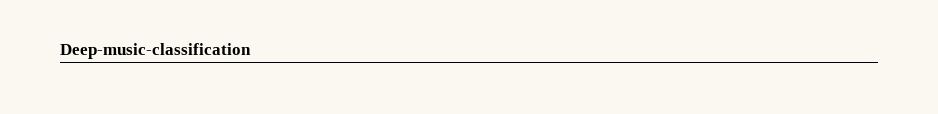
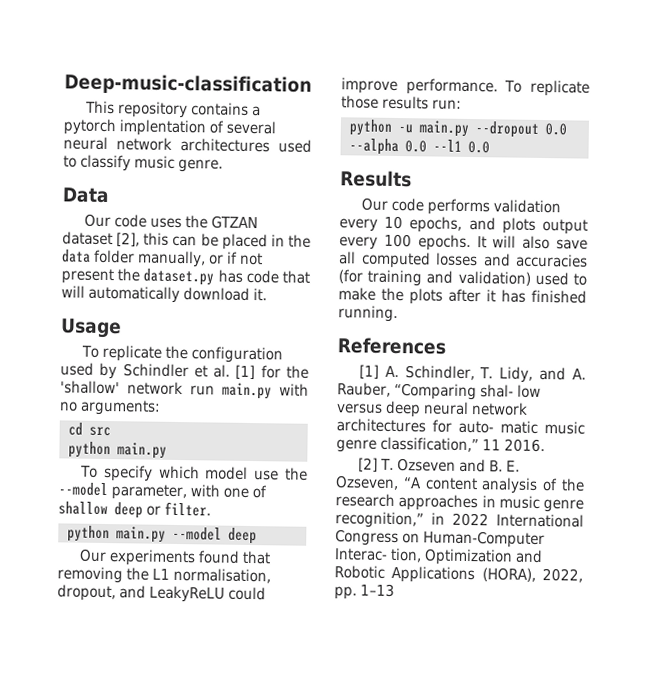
+ This repository contains a pytorch implentation of several neural network architectures used to classify music genre.
+ Data
+ Our code uses the GTZAN dataset [2], this can be placed in the data folder manually, or if not present the dataset.py has code that will automatically download it.
+ Usage
+ To replicate the configuration used by Schindler et al. [1] for the 'shallow' network run main.py with no arguments:
+ cd src
+ python main.py
+ To specify which model use the --model parameter, with one of shallow deep or filter.
+ python main.py --model deep
+ Our experiments found that removing the L1 normalisation, dropout, and LeakyReLU could improve performance. To replicate those results run:
+ python -u main.py --dropout 0.0 --alpha 0.0 --l1 0.0
+ Results
+ Our code performs validation every 10 epochs, and plots output every 100 epochs. It will also save all computed losses and accuracies (for training and validation) used to make the plots after it has finished running.
+ References
+ [1] A. Schindler, T. Lidy, and A. Rauber, “Comparing shal- low versus deep neural network architectures for auto- matic music genre classification,” 11 2016.
+ [2] T. Ozseven and B. E. Ozseven, “A content analysis of the research approaches in music genre recognition,” in 2022 International Congress on Human-Computer Interac- tion, Optimization and Robotic Applications (HORA), 2022, pp. 1–13

